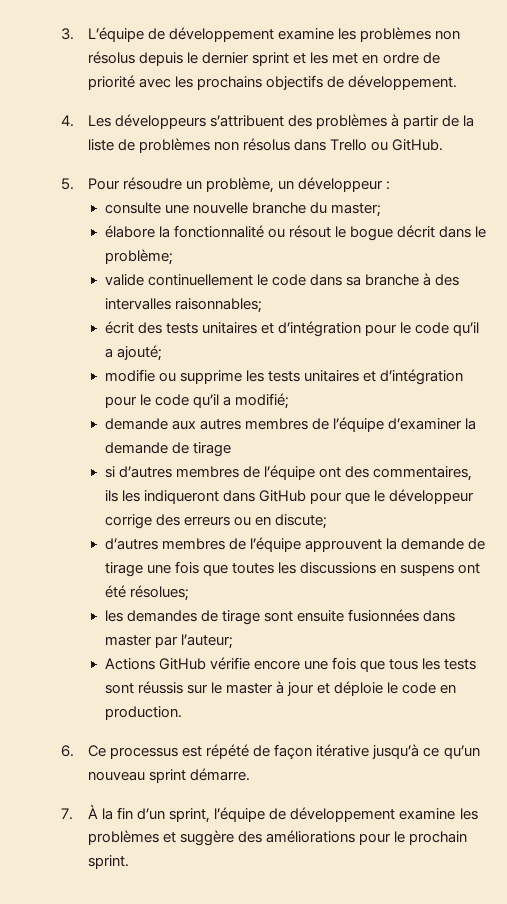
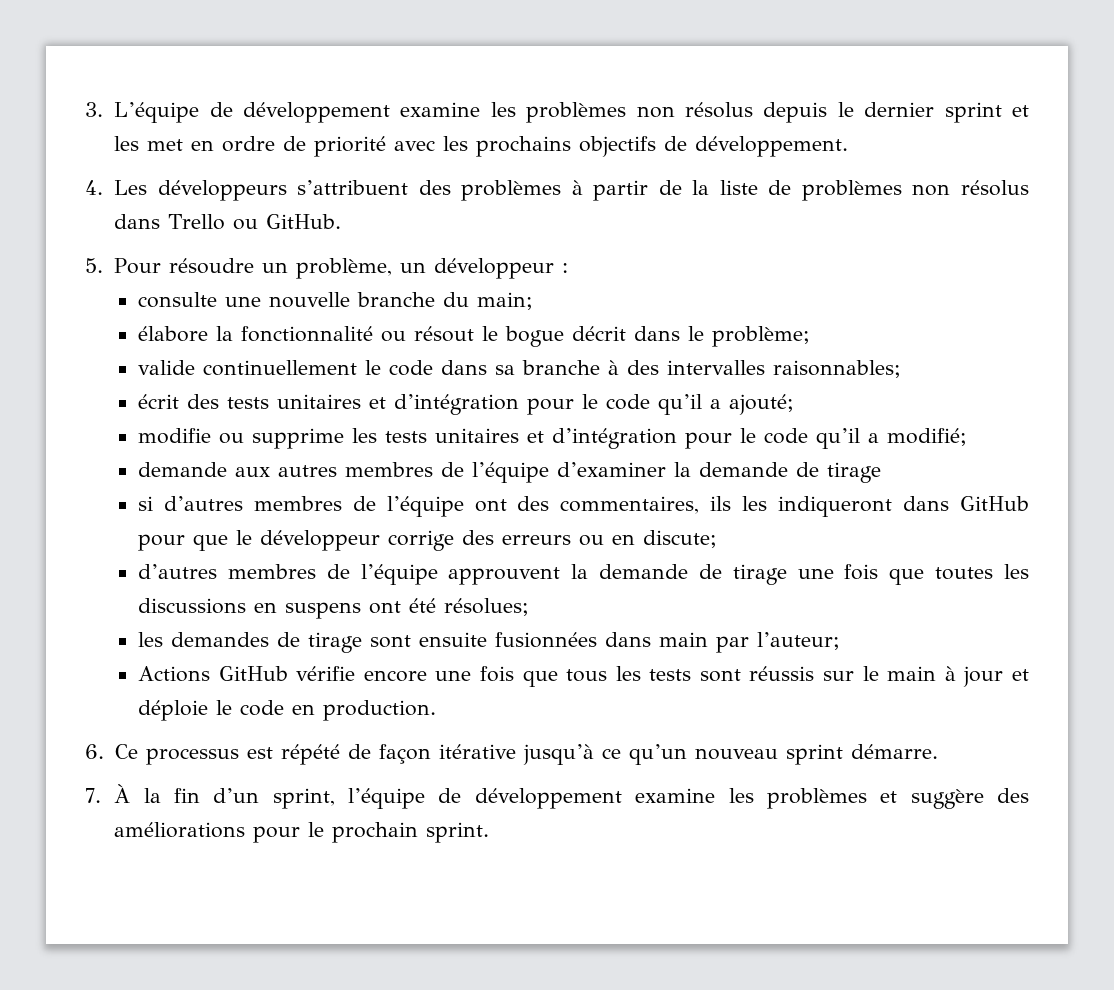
- consulte une nouvelle branche du master;
+ consulte une nouvelle branche du main;
- les demandes de tirage sont ensuite fusionnées dans master par l’auteur;
+ les demandes de tirage sont ensuite fusionnées dans main par l’auteur;
- Actions GitHub vérifie encore une fois que tous les tests sont réussis sur le master à jour et déploie le code en production.
+ Actions GitHub vérifie encore une fois que tous les tests sont réussis sur le main à jour et déploie le code en production.

